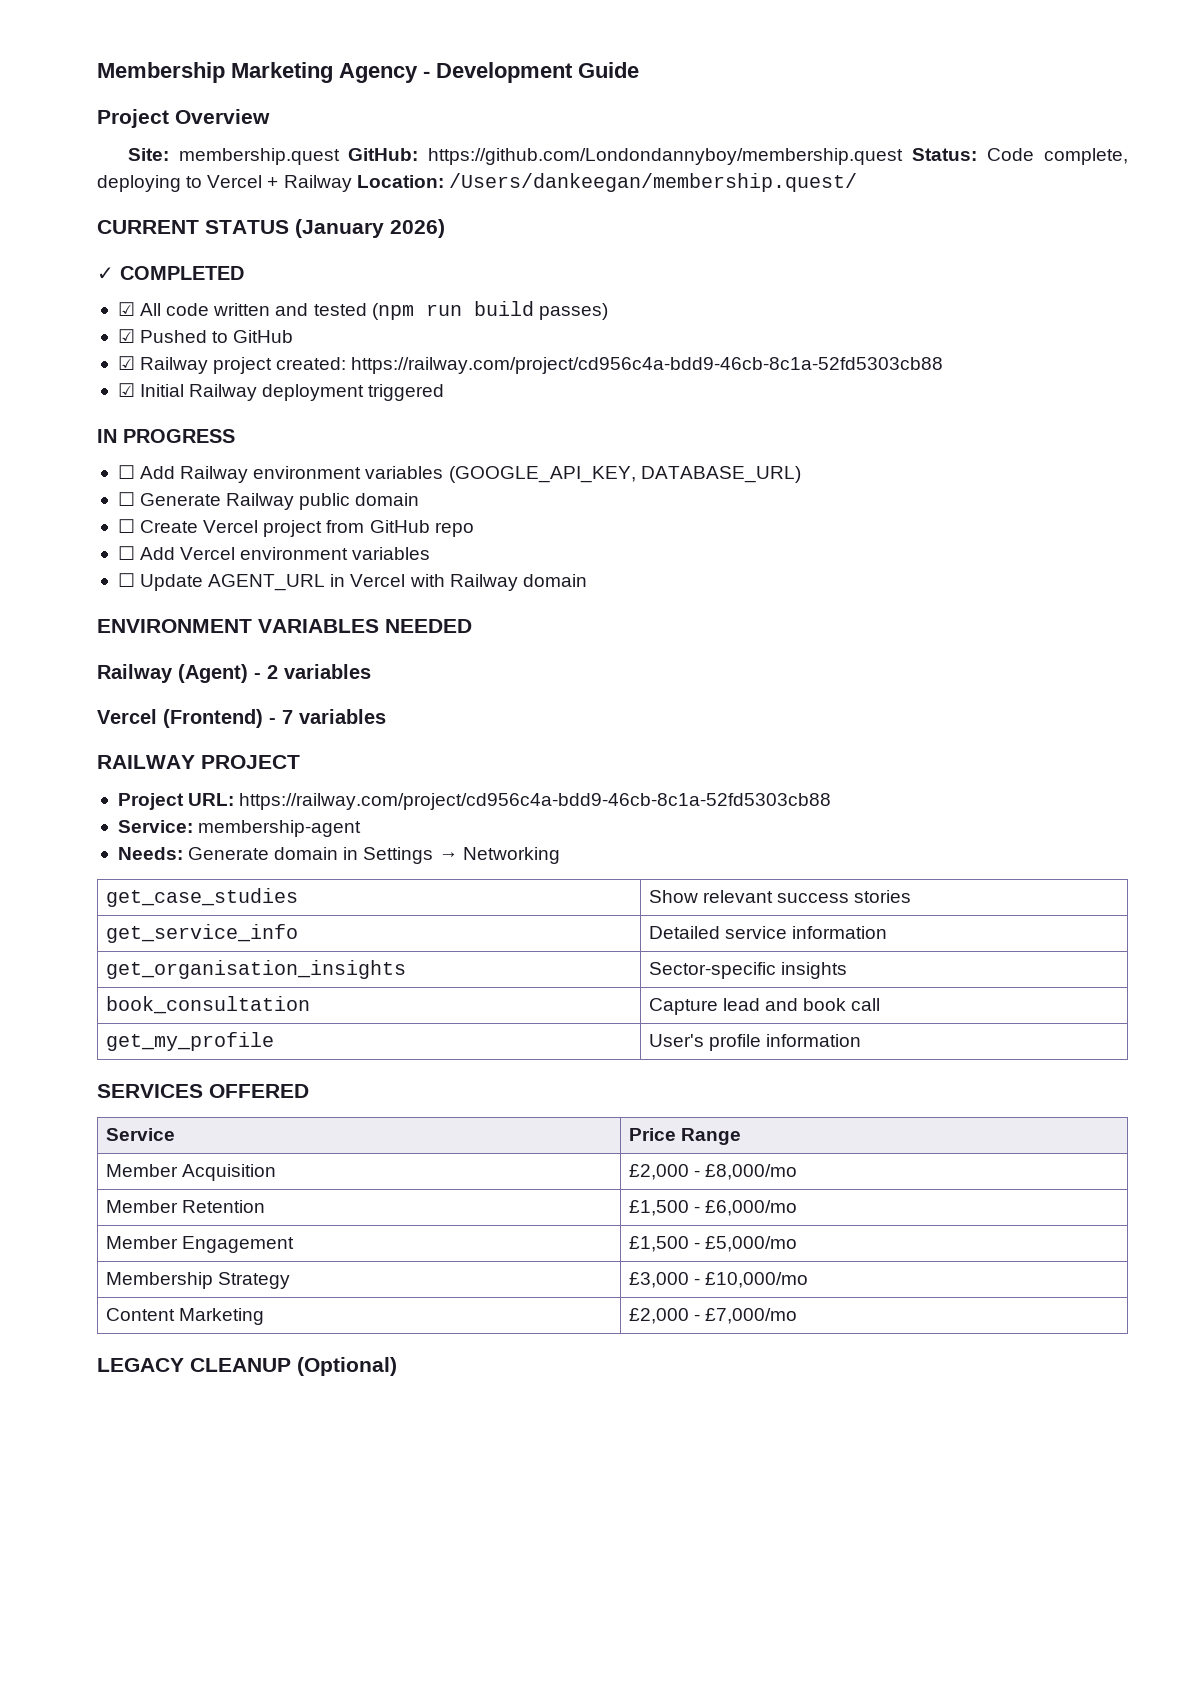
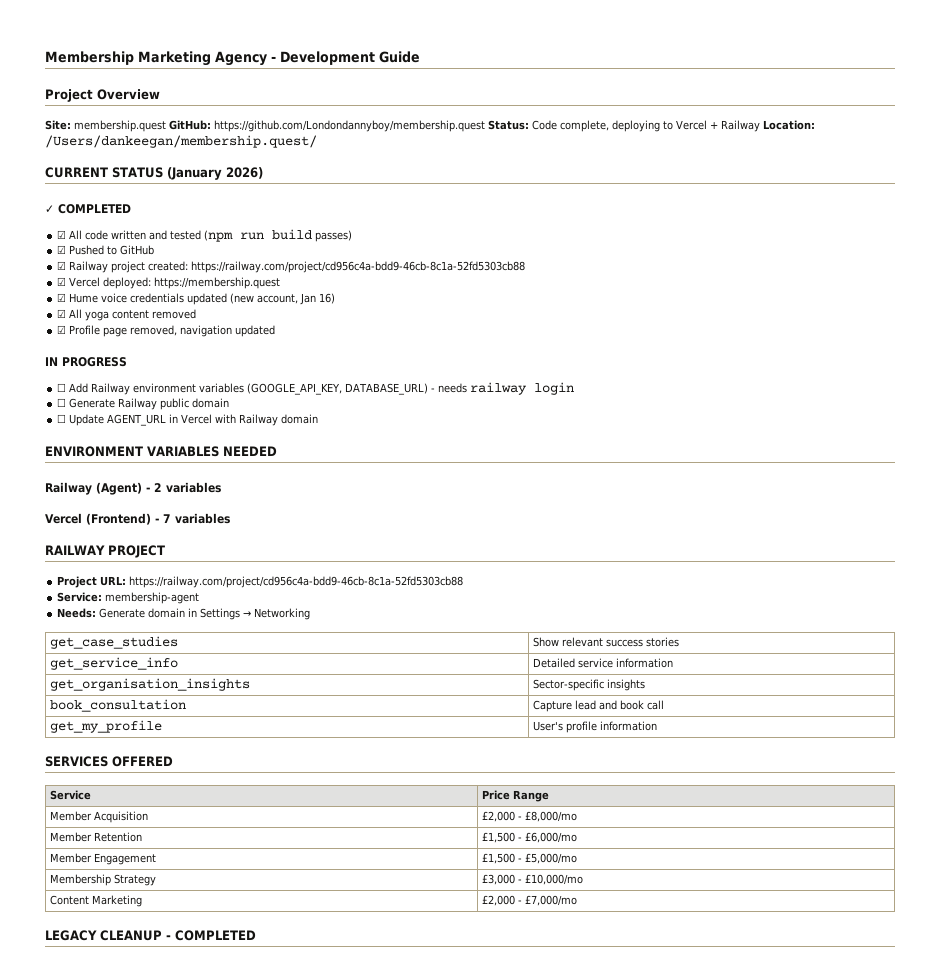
- ☑ Initial Railway deployment triggered
+ ☑ Vercel deployed: https://membership.quest
+ ☑ Hume voice credentials updated (new account, Jan 16)
+ ☑ All yoga content removed
+ ☑ Profile page removed, navigation updated
- ☐ Add Railway environment variables (GOOGLE_API_KEY, DATABASE_URL)
+ ☐ Add Railway environment variables (GOOGLE_API_KEY, DATABASE_URL) - needs railway login
- ☐ Create Vercel project from GitHub repo
- ☐ Add Vercel environment variables
- LEGACY CLEANUP (Optional)
+ LEGACY CLEANUP - COMPLETED

